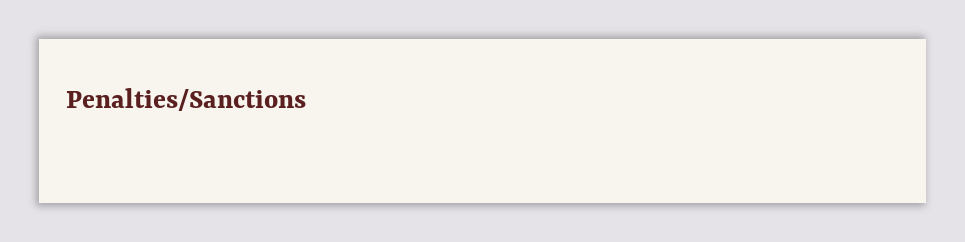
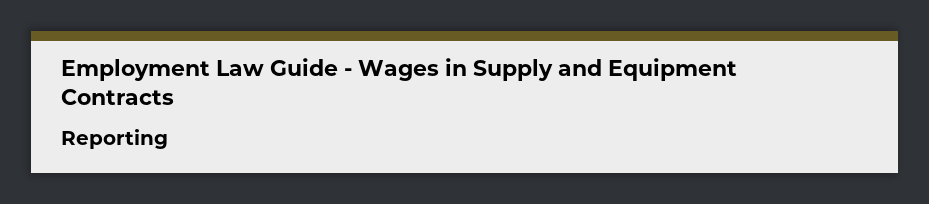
- Penalties/Sanctions
+ Employment Law Guide - Wages in Supply and Equipment Contracts
+ Reporting

